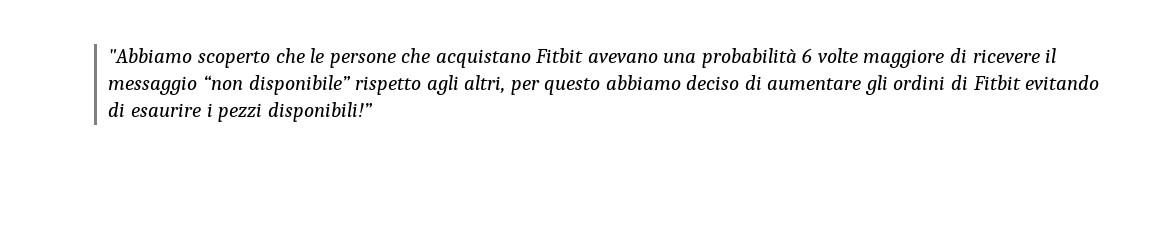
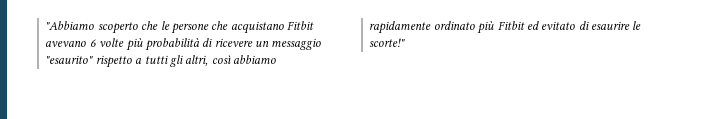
- "Abbiamo scoperto che le persone che acquistano Fitbit avevano una probabilità 6 volte maggiore di ricevere il messaggio “non disponibile” rispetto agli altri, per questo abbiamo deciso di aumentare gli ordini di Fitbit evitando di esaurire i pezzi disponibili!”
+ "Abbiamo scoperto che le persone che acquistano Fitbit avevano 6 volte più probabilità di ricevere un messaggio "esaurito" rispetto a tutti gli altri, così abbiamo rapidamente ordinato più Fitbit ed evitato di esaurire le scorte!"

